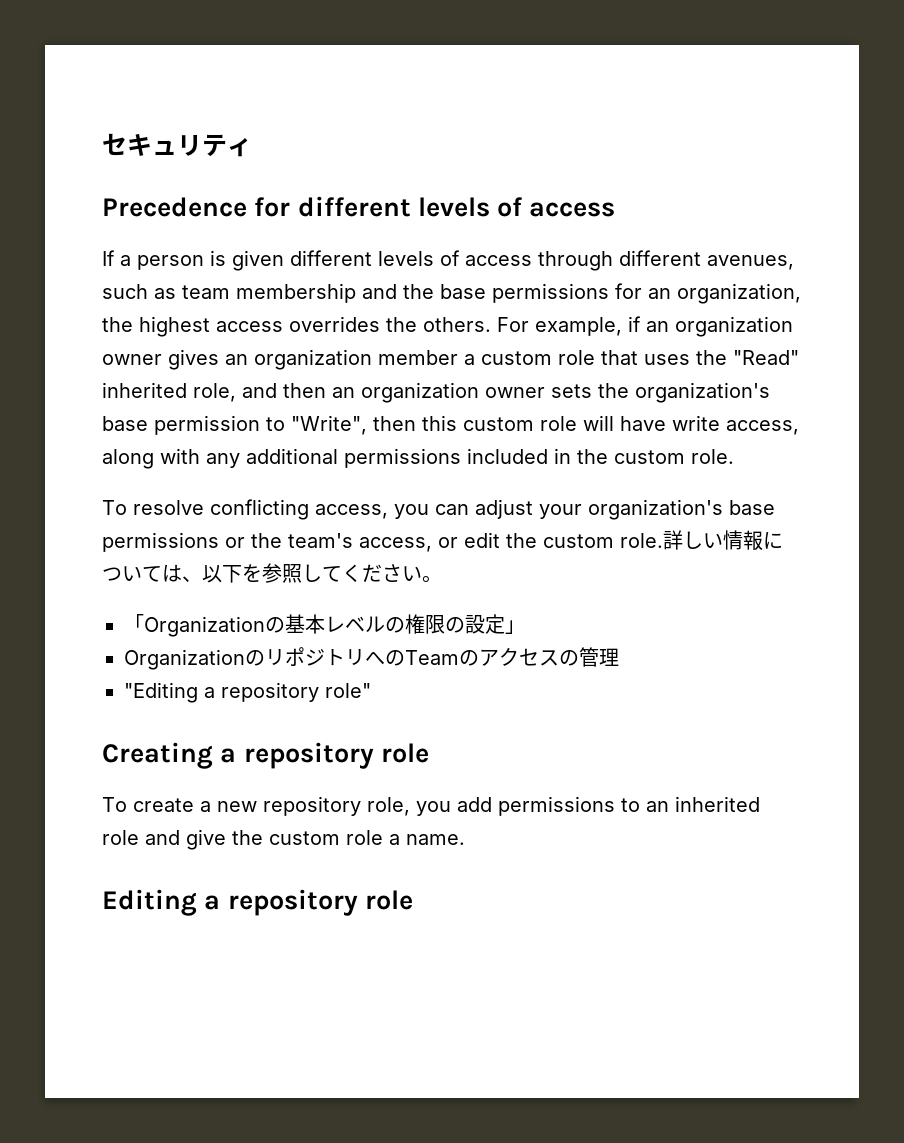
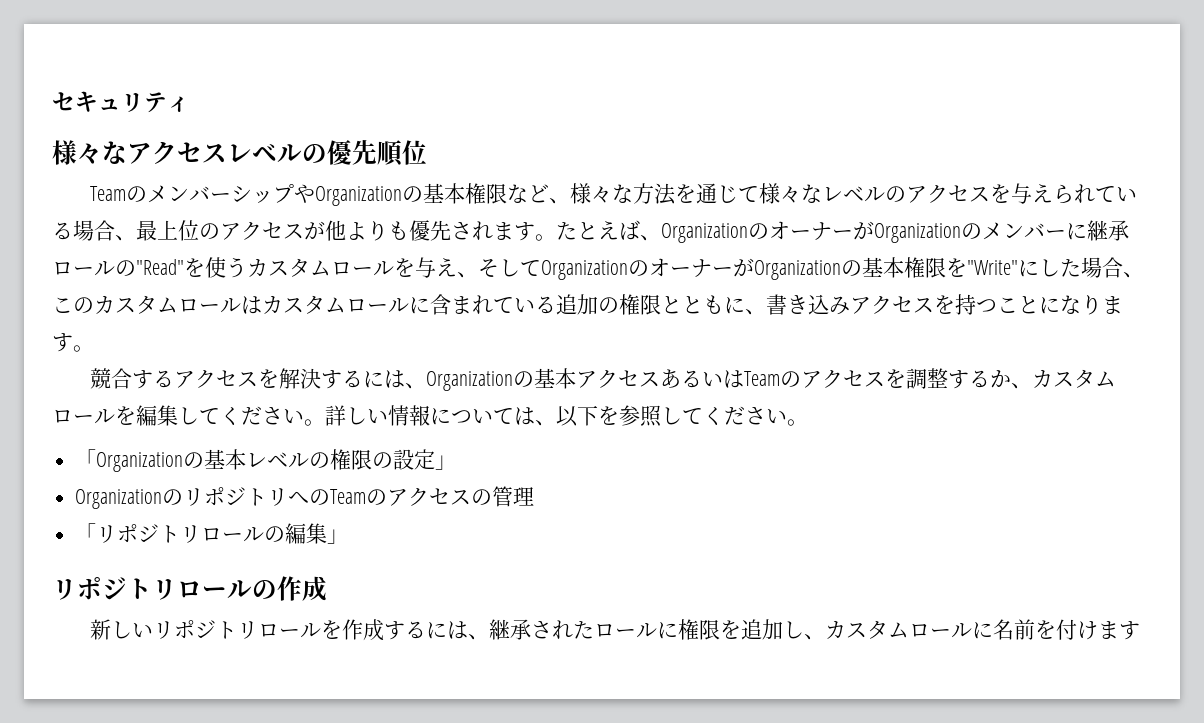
- Precedence for different levels of access
- If a person is given different levels of access through different avenues, such as team membership and the base permissions for an organization, the highest access overrides the others. For example, if an organization owner gives an organization member a custom role that uses the "Read" inherited role, and then an organization owner sets the organization's base permission to "Write", then this custom role will have write access, along with any additional permissions included in the custom role.
- To resolve conflicting access, you can adjust your organization's base permissions or the team's access, or edit the custom role.
+ 様々なアクセスレベルの優先順位
+ TeamのメンバーシップやOrganizationの基本権限など、様々な方法を通じて様々なレベルのアクセスを与えられている場合、最上位のアクセスが他よりも優先されます。たとえば、OrganizationのオーナーがOrganizationのメンバーに継承ロールの"Read"を使うカスタムロールを与え、そしてOrganizationのオーナーがOrganizationの基本権限を"Write"にした場合、このカスタムロールはカスタムロールに含まれている追加の権限とともに、書き込みアクセスを持つことになります。
+ 競合するアクセスを解決するには、Organizationの基本アクセスあるいはTeamのアクセスを調整するか、カスタムロールを編集してください。
- "Editing a repository role"
- Creating a repository role
- To create a new repository role, you add permissions to an inherited role and give the custom role a name.
- Editing a repository role
+ 「リポジトリロールの編集」
+ リポジトリロールの作成
+ 新しいリポジトリロールを作成するには、継承されたロールに権限を追加し、カスタムロールに名前を付けます

